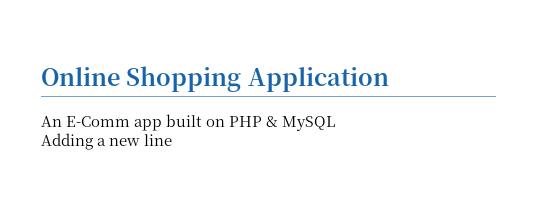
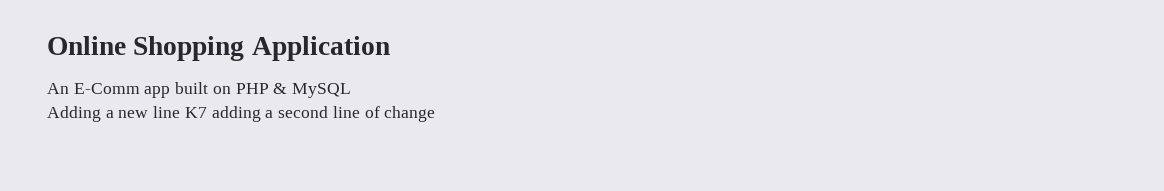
- Adding a new line
+ Adding a new line K7 adding a second line of change

